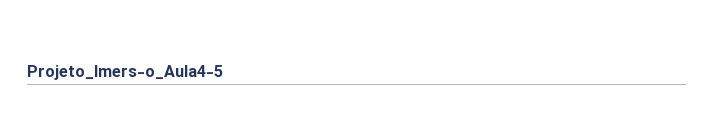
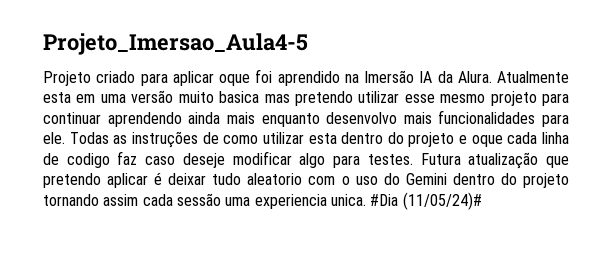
- Projeto_Imers-o_Aula4-5
+ Projeto_Imersao_Aula4-5
+ Projeto criado para aplicar oque foi aprendido na Imersão IA da Alura. Atualmente esta em uma versão muito basica mas pretendo utilizar esse mesmo projeto para continuar aprendendo ainda mais enquanto desenvolvo mais funcionalidades para ele. Todas as instruções de como utilizar esta dentro do projeto e oque cada linha de codigo faz caso deseje modificar algo para testes. Futura atualização que pretendo aplicar é deixar tudo aleatorio com o uso do Gemini dentro do projeto tornando assim cada sessão uma experiencia unica. #Dia (11/05/24)#

